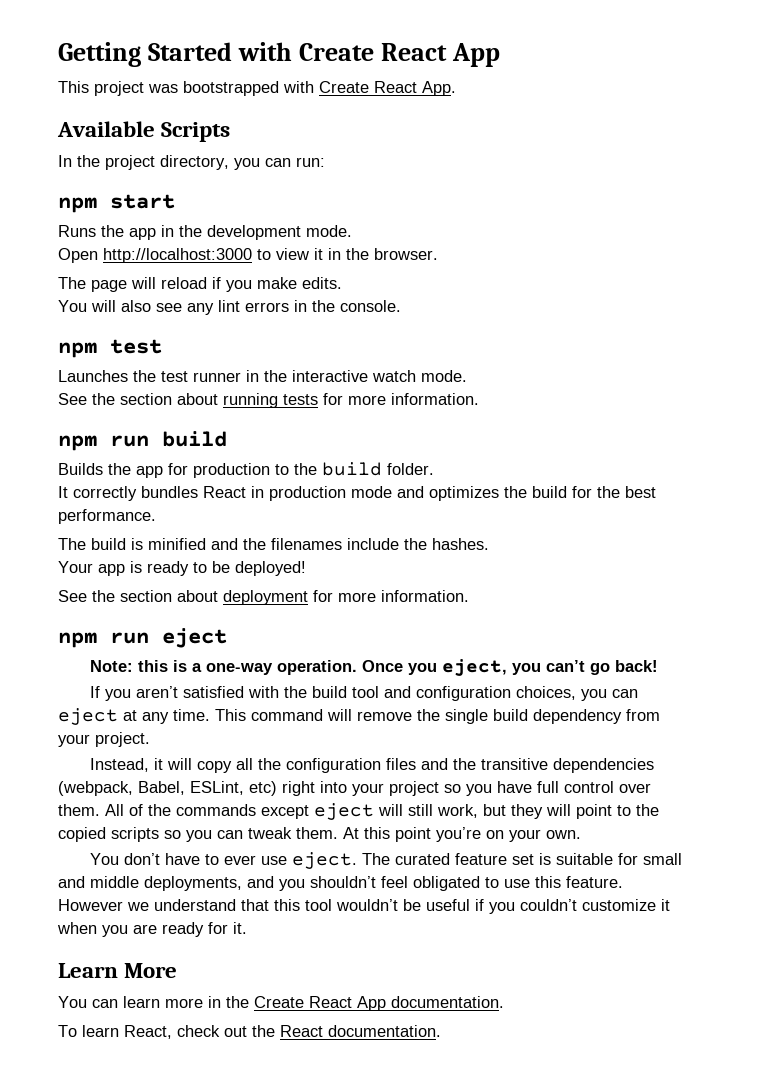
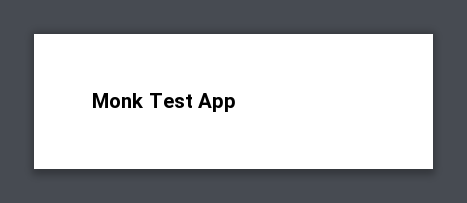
- Getting Started with Create React App
- This project was bootstrapped with Create React App.
- Available Scripts
- In the project directory, you can run:
- npm start
- Runs the app in the development mode.
- Open http://localhost:3000 to view it in the browser.
- The page will reload if you make edits.
- You will also see any lint errors in the console.
- npm test
- Launches the test runner in the interactive watch mode.
- See the section about running tests for more information.
- npm run build
- Builds the app for production to the build folder.
- It correctly bundles React in production mode and optimizes the build for the best performance.
- The build is minified and the filenames include the hashes.
- Your app is ready to be deployed!
- See the section about deployment for more information.
- npm run eject
- Note: this is a one-way operation. Once you eject, you can’t go back!
- If you aren’t satisfied with the build tool and configuration choices, you can eject at any time. This command will remove the single build dependency from your project.
- Instead, it will copy all the configuration files and the transitive dependencies (webpack, Babel, ESLint, etc) right into your project so you have full control over them. All of the commands except eject will still work, but they will point to the copied scripts so you can tweak them. At this point you’re on your own.
- You don’t have to ever use eject. The curated feature set is suitable for small and middle deployments, and you shouldn’t feel obligated to use this feature. However we understand that this tool wouldn’t be useful if you couldn’t customize it when you are ready for it.
- Learn More
- You can learn more in the Create React App documentation.
- To learn React, check out the React documentation.
+ Monk Test App

